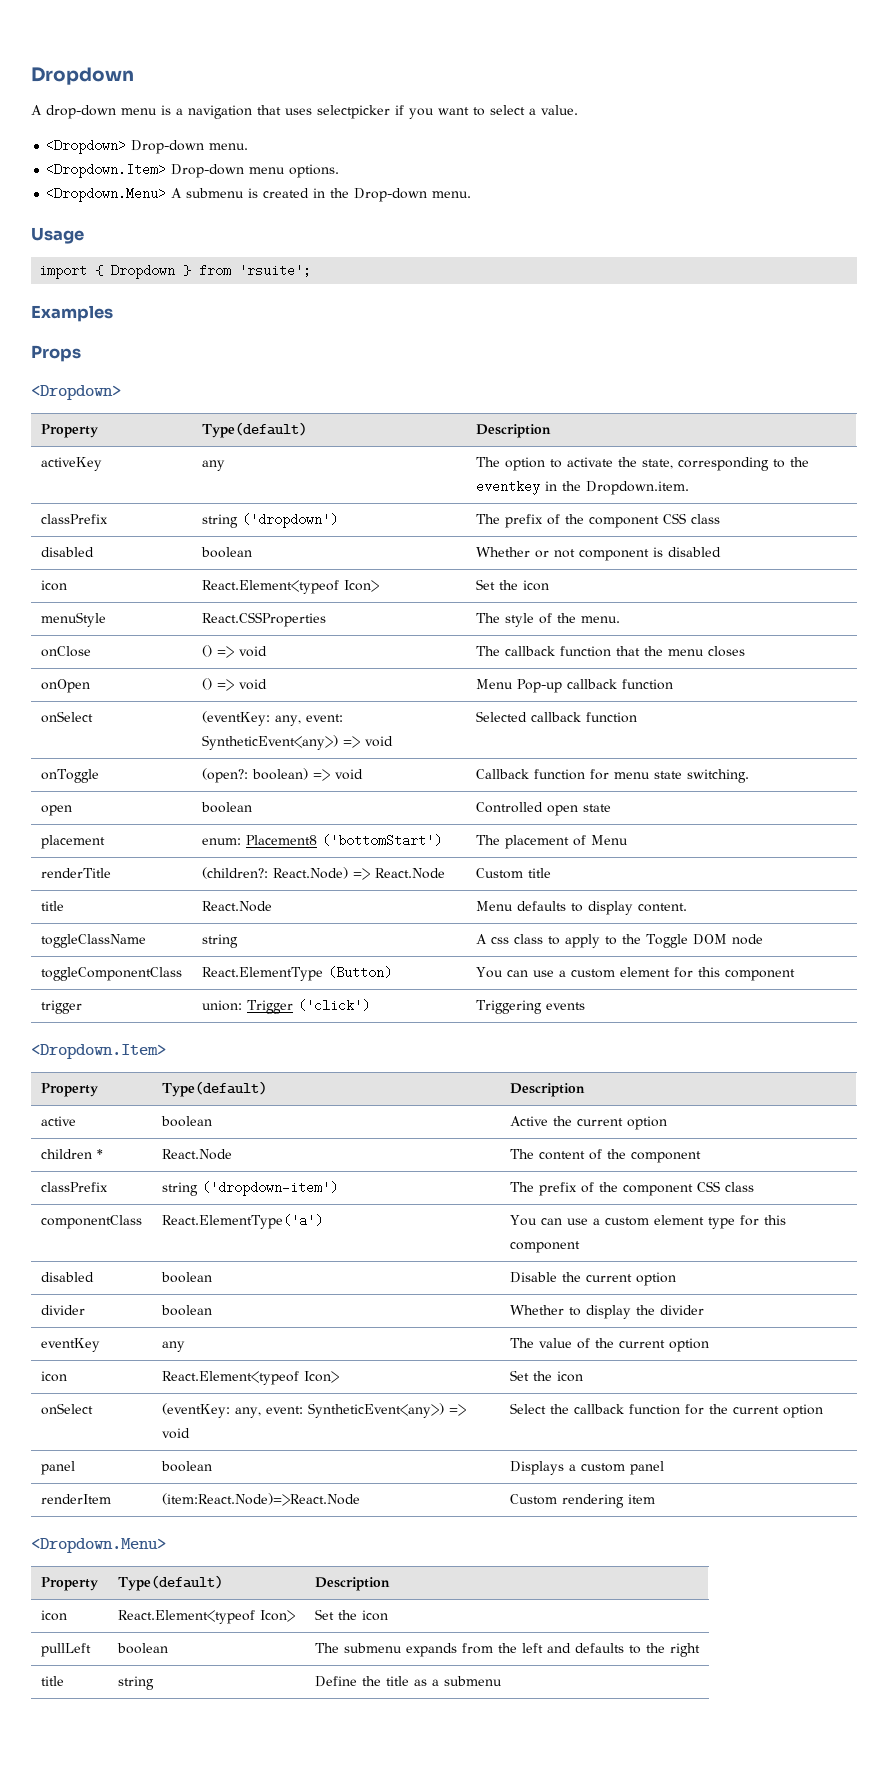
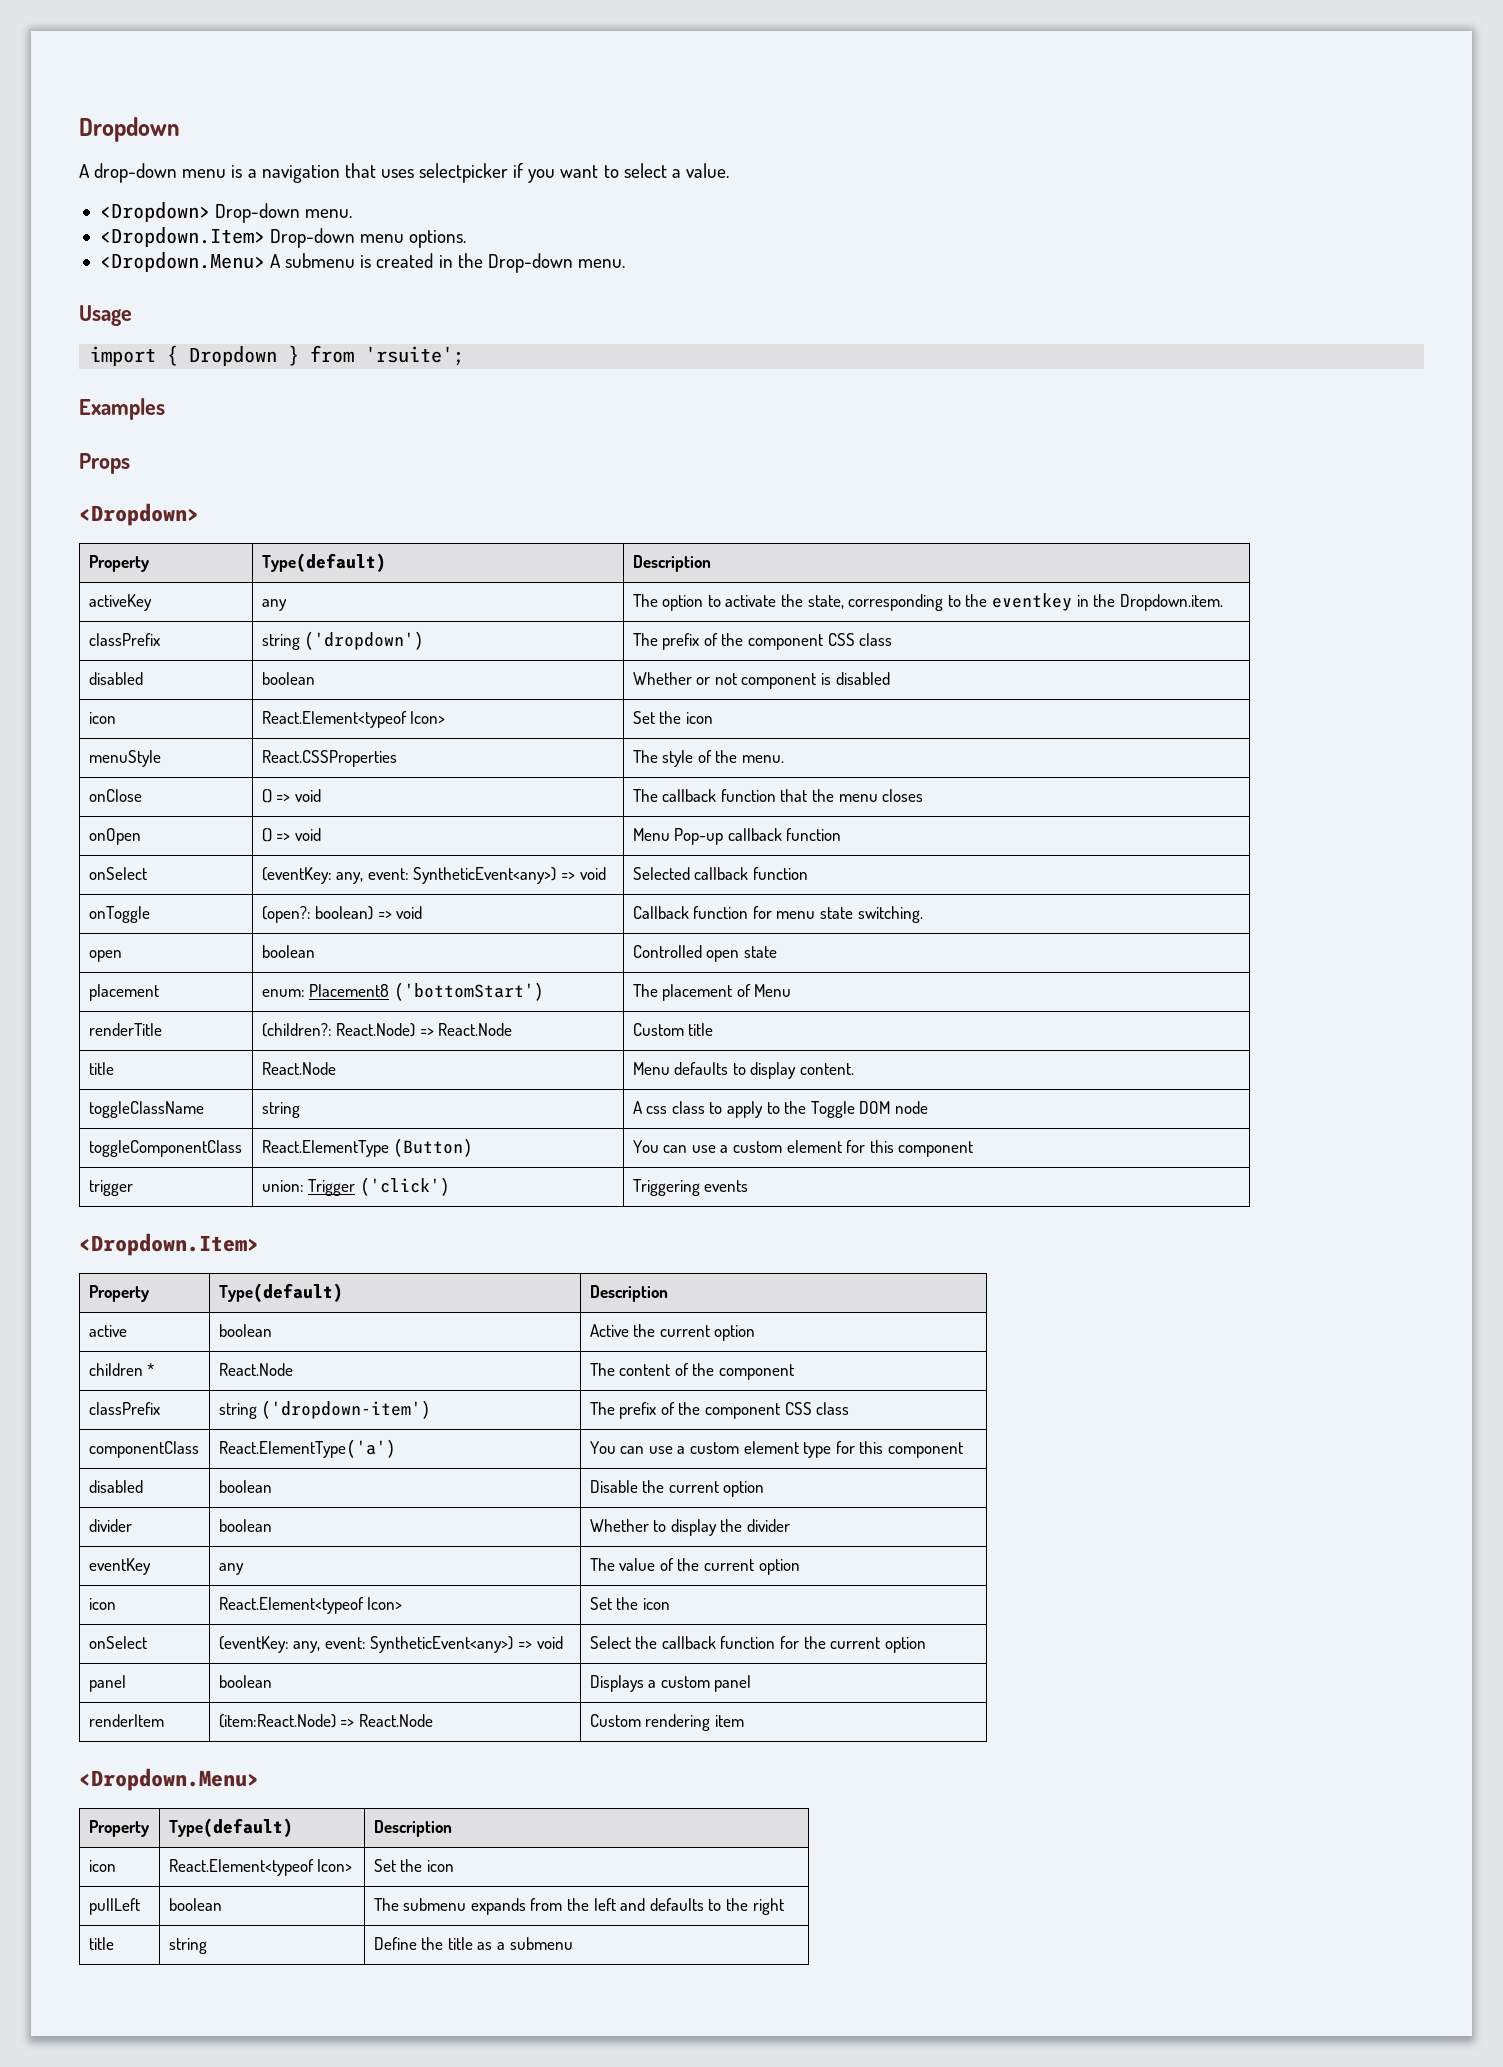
- renderItem | (item:React.Node)=>React.Node | Custom rendering item
+ renderItem | (item:React.Node) => React.Node | Custom rendering item

